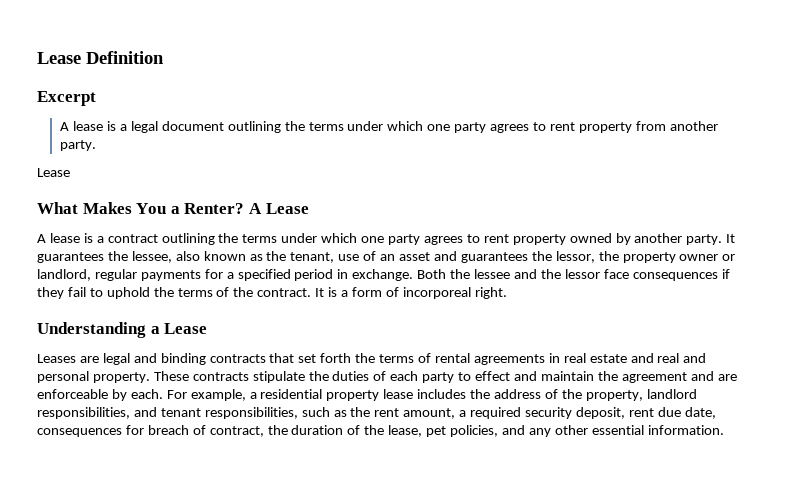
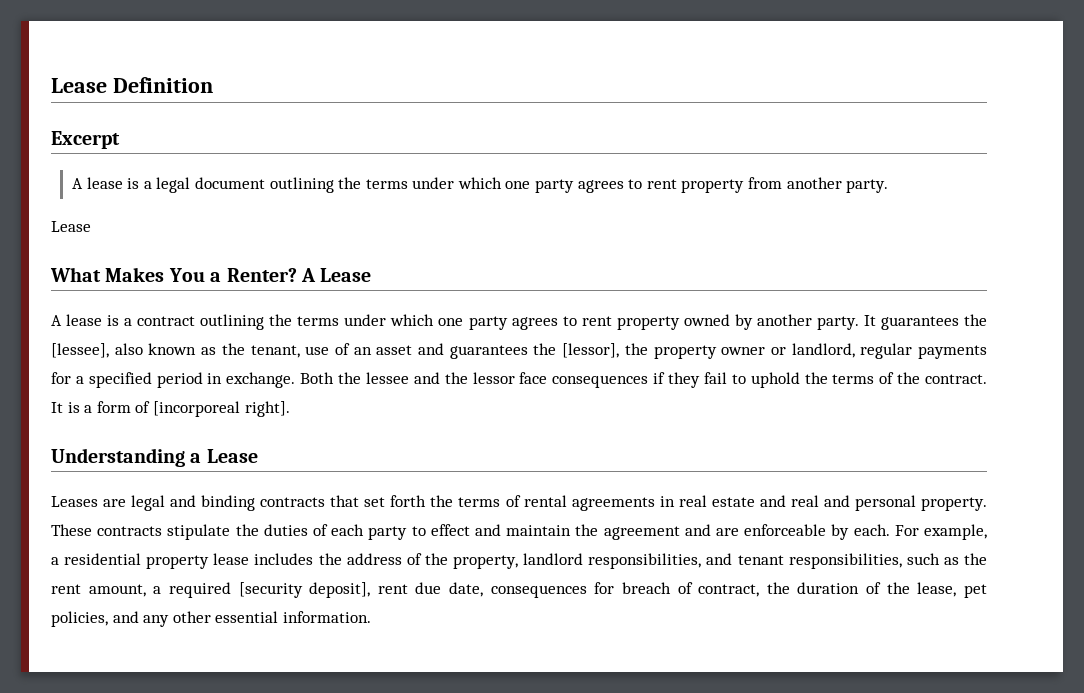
- It guarantees the lessee, also known as the tenant, use of an asset and guarantees the lessor, the property owner or landlord, regular payments for a specified period in exchange.
+ It guarantees the [lessee], also known as the tenant, use of an asset and guarantees the [lessor], the property owner or landlord, regular payments for a specified period in exchange.
- It is a form of incorporeal right.
+ It is a form of [incorporeal right].
- For example, a residential property lease includes the address of the property, landlord responsibilities, and tenant responsibilities, such as the rent amount, a required security deposit, rent due date, consequences for breach of contract, the duration of the lease, pet policies, and any other essential information.
+ For example, a residential property lease includes the address of the property, landlord responsibilities, and tenant responsibilities, such as the rent amount, a required [security deposit], rent due date, consequences for breach of contract, the duration of the lease, pet policies, and any other essential information.

